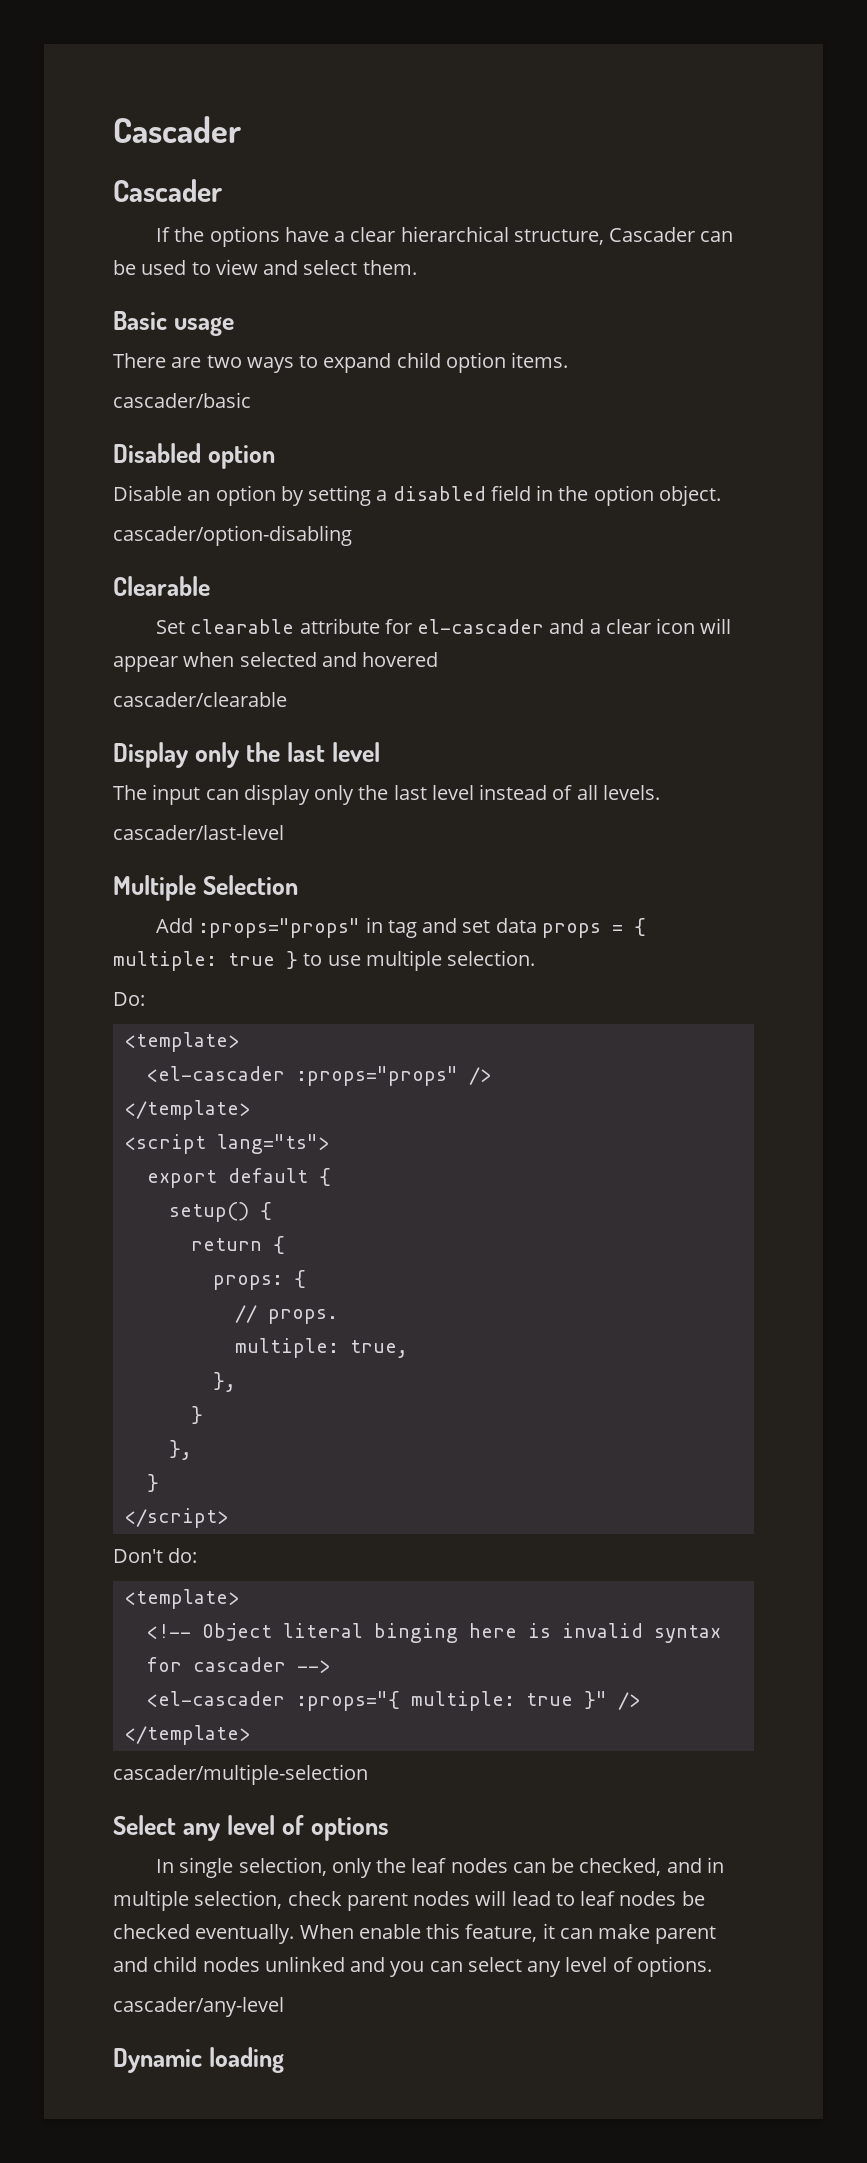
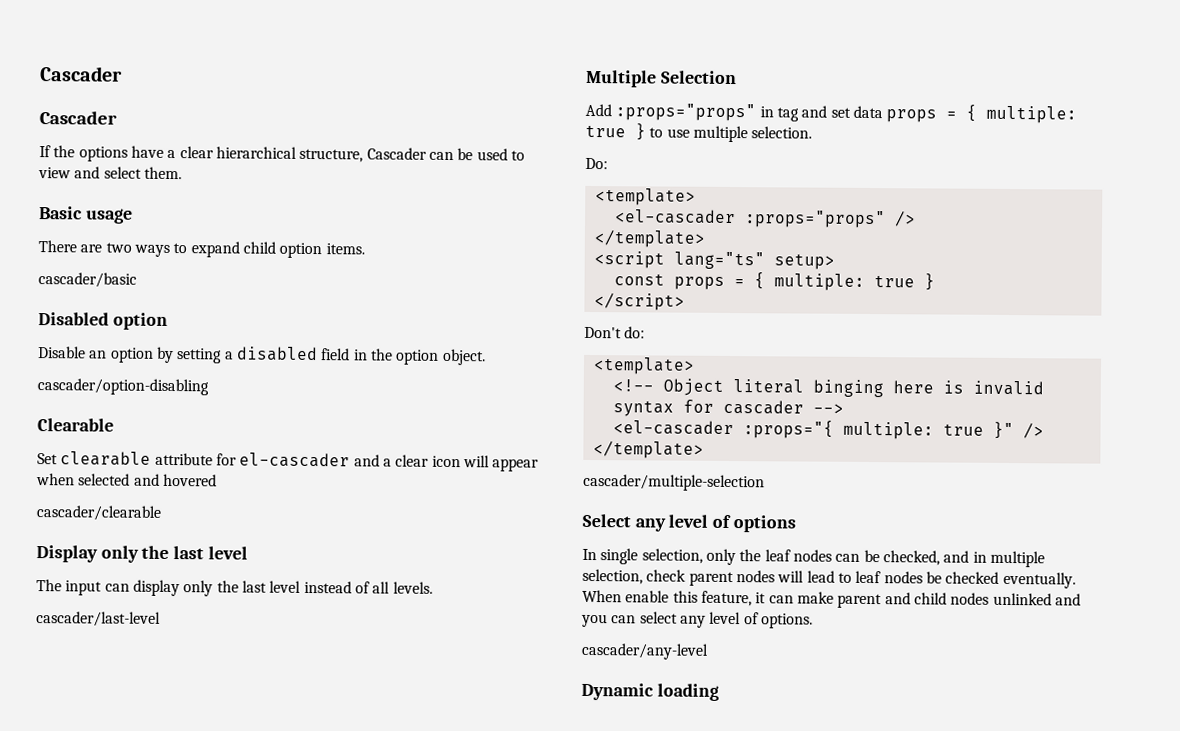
- <script lang="ts">
- export default {
- setup() {
- return {
- props: {
- // props.
- multiple: true,
- },
- }
- },
- }
+ <script lang="ts" setup>
+ const props = { multiple: true }

